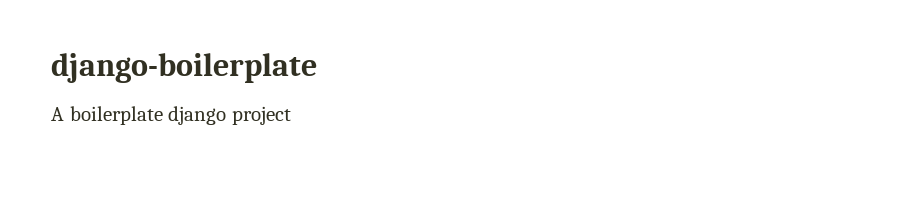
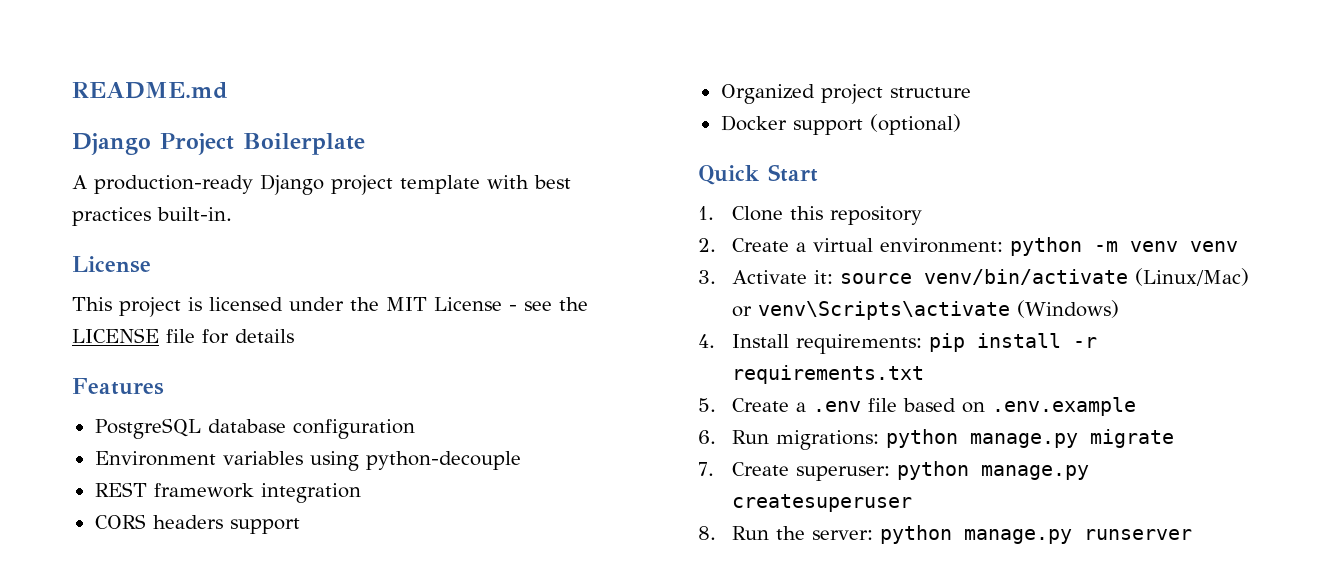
- django-boilerplate
- A boilerplate django project
+ README.md
+ Django Project Boilerplate
+ A production-ready Django project template with best practices built-in.
+ License
+ This project is licensed under the MIT License - see the LICENSE file for details
+ Features
+ PostgreSQL database configuration
+ Environment variables using python-decouple
+ REST framework integration
+ CORS headers support
+ Organized project structure
+ Docker support (optional)
+ Quick Start
+ 1. Clone this repository
+ 2. Create a virtual environment: python -m venv venv
+ 3. Activate it: source venv/bin/activate (Linux/Mac) or venv\Scripts\activate (Windows)
+ 4. Install requirements: pip install -r requirements.txt
+ 5. Create a .env file based on .env.example
+ 6. Run migrations: python manage.py migrate
+ 7. Create superuser: python manage.py createsuperuser
+ 8. Run the server: python manage.py runserver

